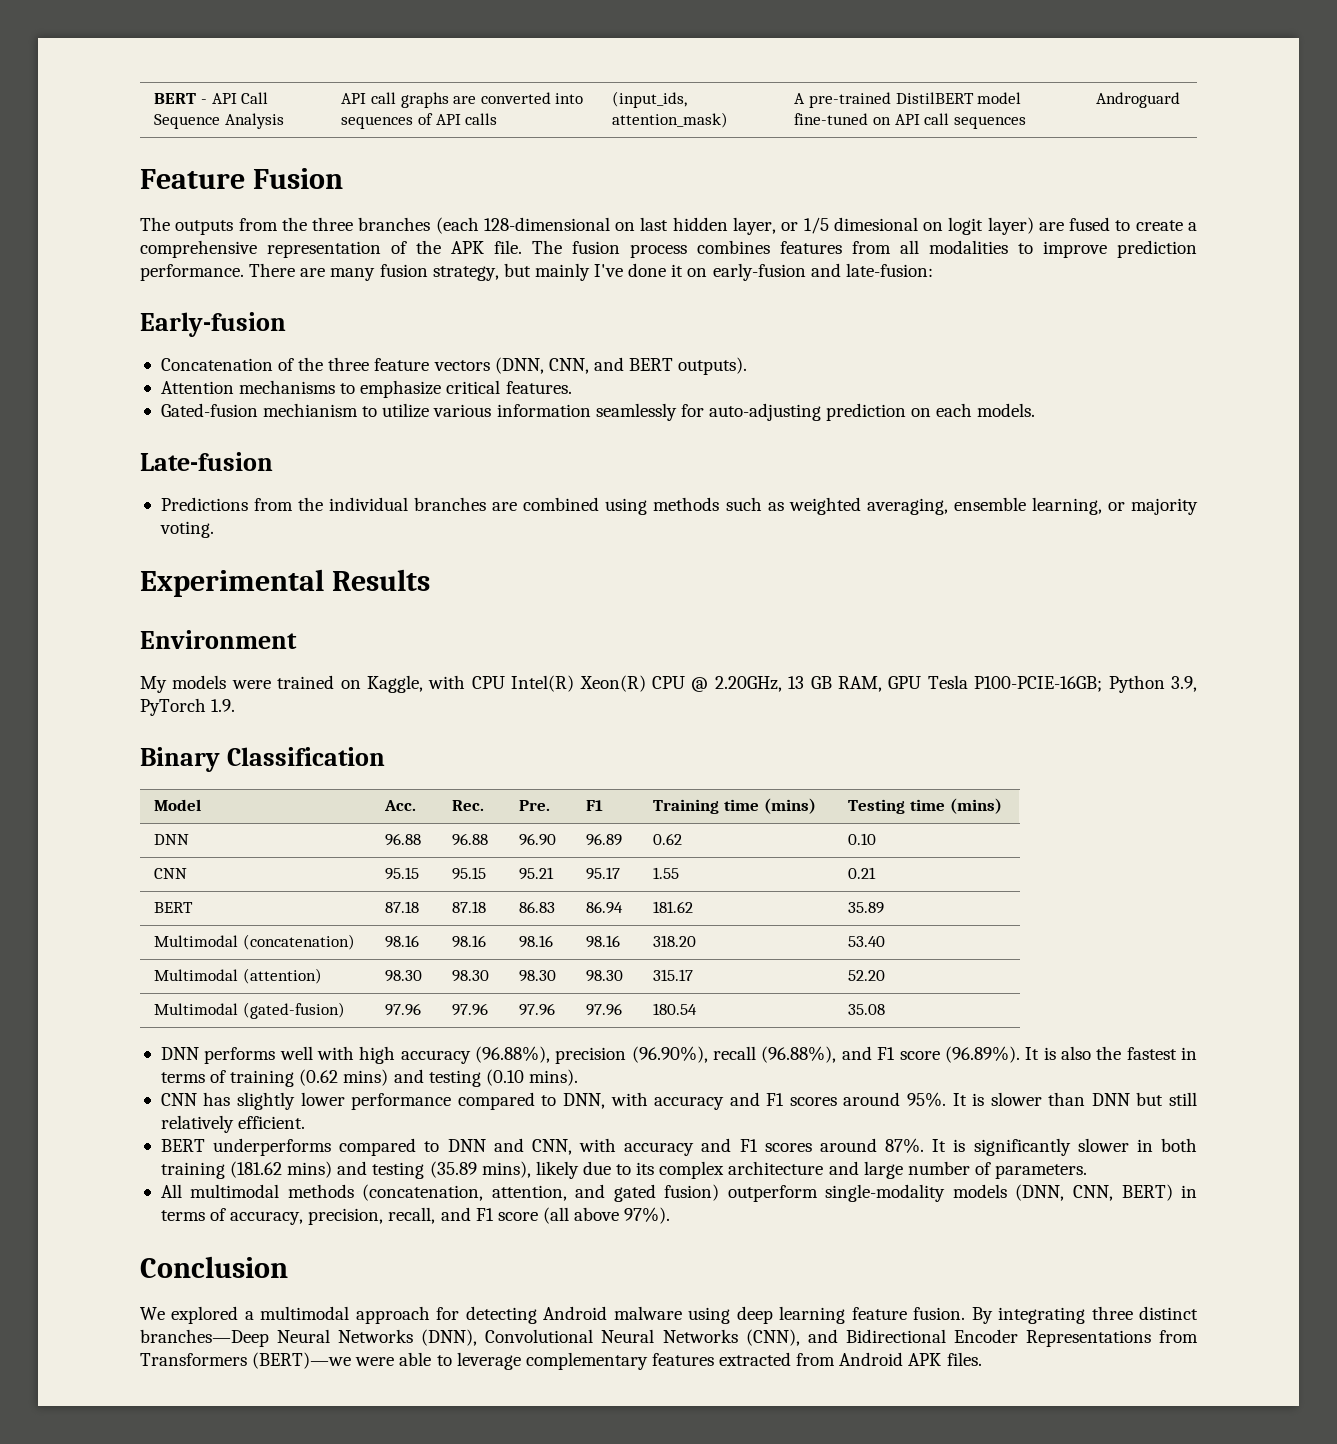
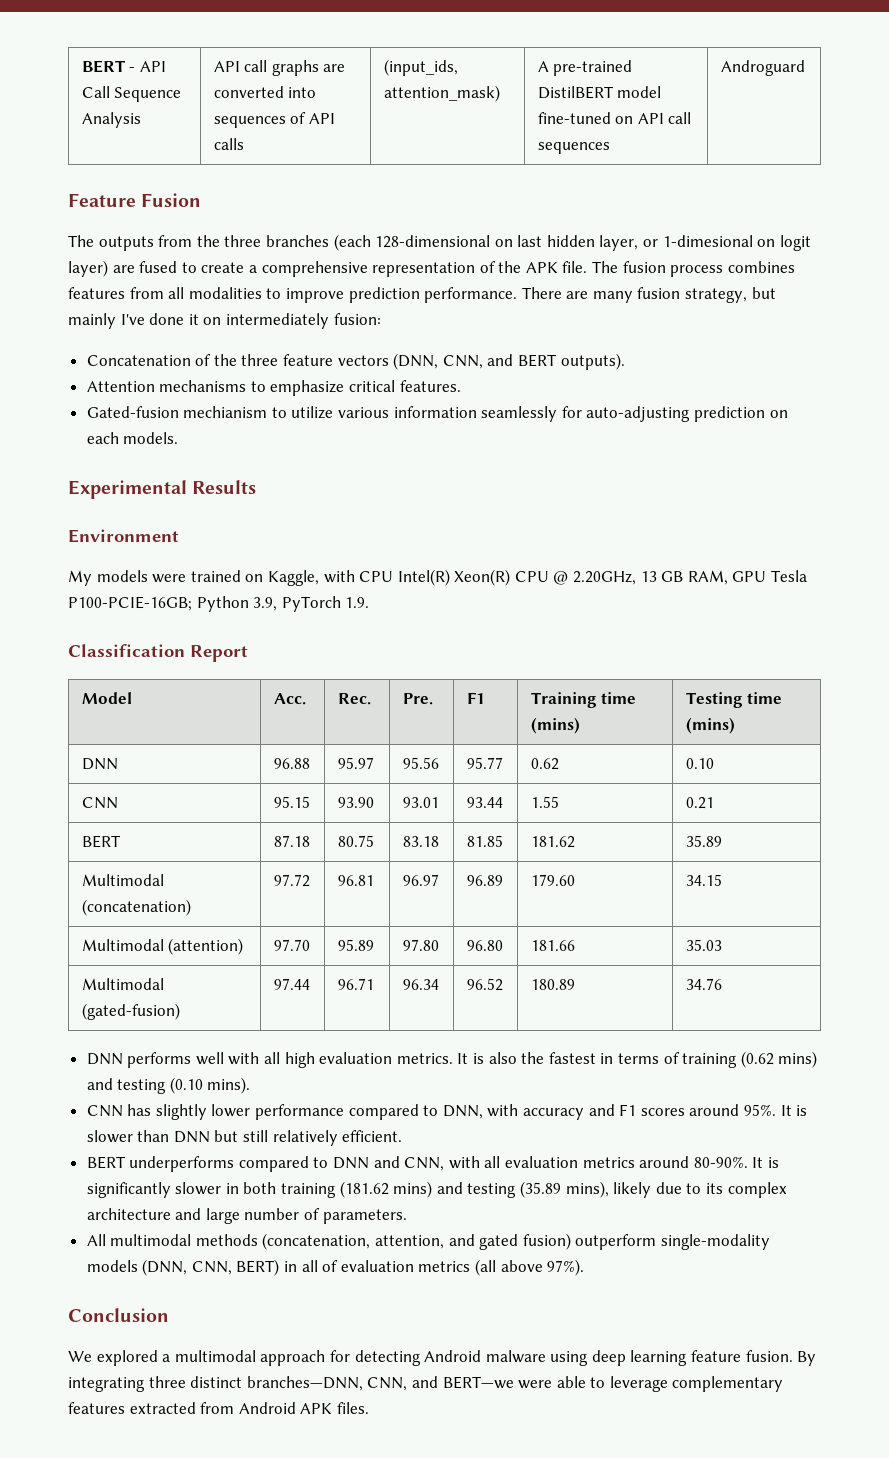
- The outputs from the three branches (each 128-dimensional on last hidden layer, or 1/5 dimesional on logit layer) are fused to create a comprehensive representation of the APK file.
+ The outputs from the three branches (each 128-dimensional on last hidden layer, or 1-dimesional on logit layer) are fused to create a comprehensive representation of the APK file.
- There are many fusion strategy, but mainly I've done it on early-fusion and late-fusion:
- Early-fusion
+ There are many fusion strategy, but mainly I've done it on intermediately fusion:
- Late-fusion
- Predictions from the individual branches are combined using methods such as weighted averaging, ensemble learning, or majority voting.
- Binary Classification
+ Classification Report
- DNN | 96.88 | 96.88 | 96.90 | 96.89 | 0.62 | 0.10
+ DNN | 96.88 | 95.97 | 95.56 | 95.77 | 0.62 | 0.10
- CNN | 95.15 | 95.15 | 95.21 | 95.17 | 1.55 | 0.21
+ CNN | 95.15 | 93.90 | 93.01 | 93.44 | 1.55 | 0.21
- BERT | 87.18 | 87.18 | 86.83 | 86.94 | 181.62 | 35.89
+ BERT | 87.18 | 80.75 | 83.18 | 81.85 | 181.62 | 35.89
- Multimodal (concatenation) | 98.16 | 98.16 | 98.16 | 98.16 | 318.20 | 53.40
- Multimodal (attention) | 98.30 | 98.30 | 98.30 | 98.30 | 315.17 | 52.20
- Multimodal (gated-fusion) | 97.96 | 97.96 | 97.96 | 97.96 | 180.54 | 35.08
- DNN performs well with high accuracy (96.88%), precision (96.90%), recall (96.88%), and F1 score (96.89%). It is also the fastest in terms of training (0.62 mins) and testing (0.10 mins).
+ Multimodal (concatenation) | 97.72 | 96.81 | 96.97 | 96.89 | 179.60 | 34.15
+ Multimodal (attention) | 97.70 | 95.89 | 97.80 | 96.80 | 181.66 | 35.03
+ Multimodal (gated-fusion) | 97.44 | 96.71 | 96.34 | 96.52 | 180.89 | 34.76
+ DNN performs well with all high evaluation metrics. It is also the fastest in terms of training (0.62 mins) and testing (0.10 mins).
- BERT underperforms compared to DNN and CNN, with accuracy and F1 scores around 87%.
+ BERT underperforms compared to DNN and CNN, with all evaluation metrics around 80-90%.
- All multimodal methods (concatenation, attention, and gated fusion) outperform single-modality models (DNN, CNN, BERT) in terms of accuracy, precision, recall, and F1 score (all above 97%).
+ All multimodal methods (concatenation, attention, and gated fusion) outperform single-modality models (DNN, CNN, BERT) in all of evaluation metrics (all above 97%).
- By integrating three distinct branches—Deep Neural Networks (DNN), Convolutional Neural Networks (CNN), and Bidirectional Encoder Representations from Transformers (BERT)—we were able to leverage complementary features extracted from Android APK files.
+ By integrating three distinct branches—DNN, CNN, and BERT—we were able to leverage complementary features extracted from Android APK files.

